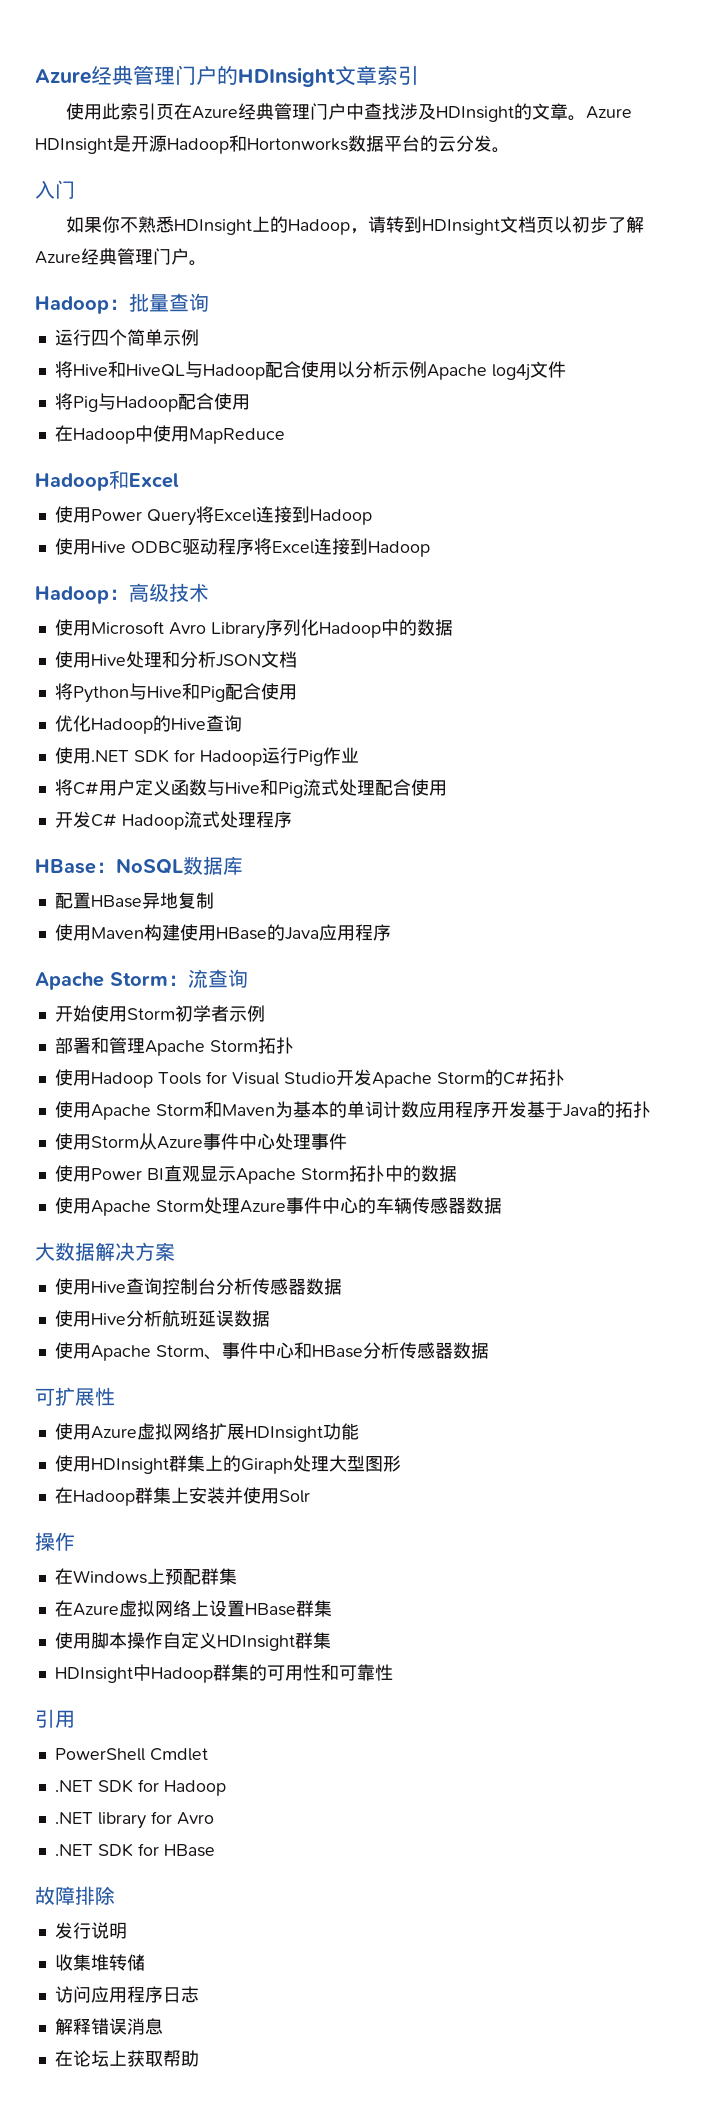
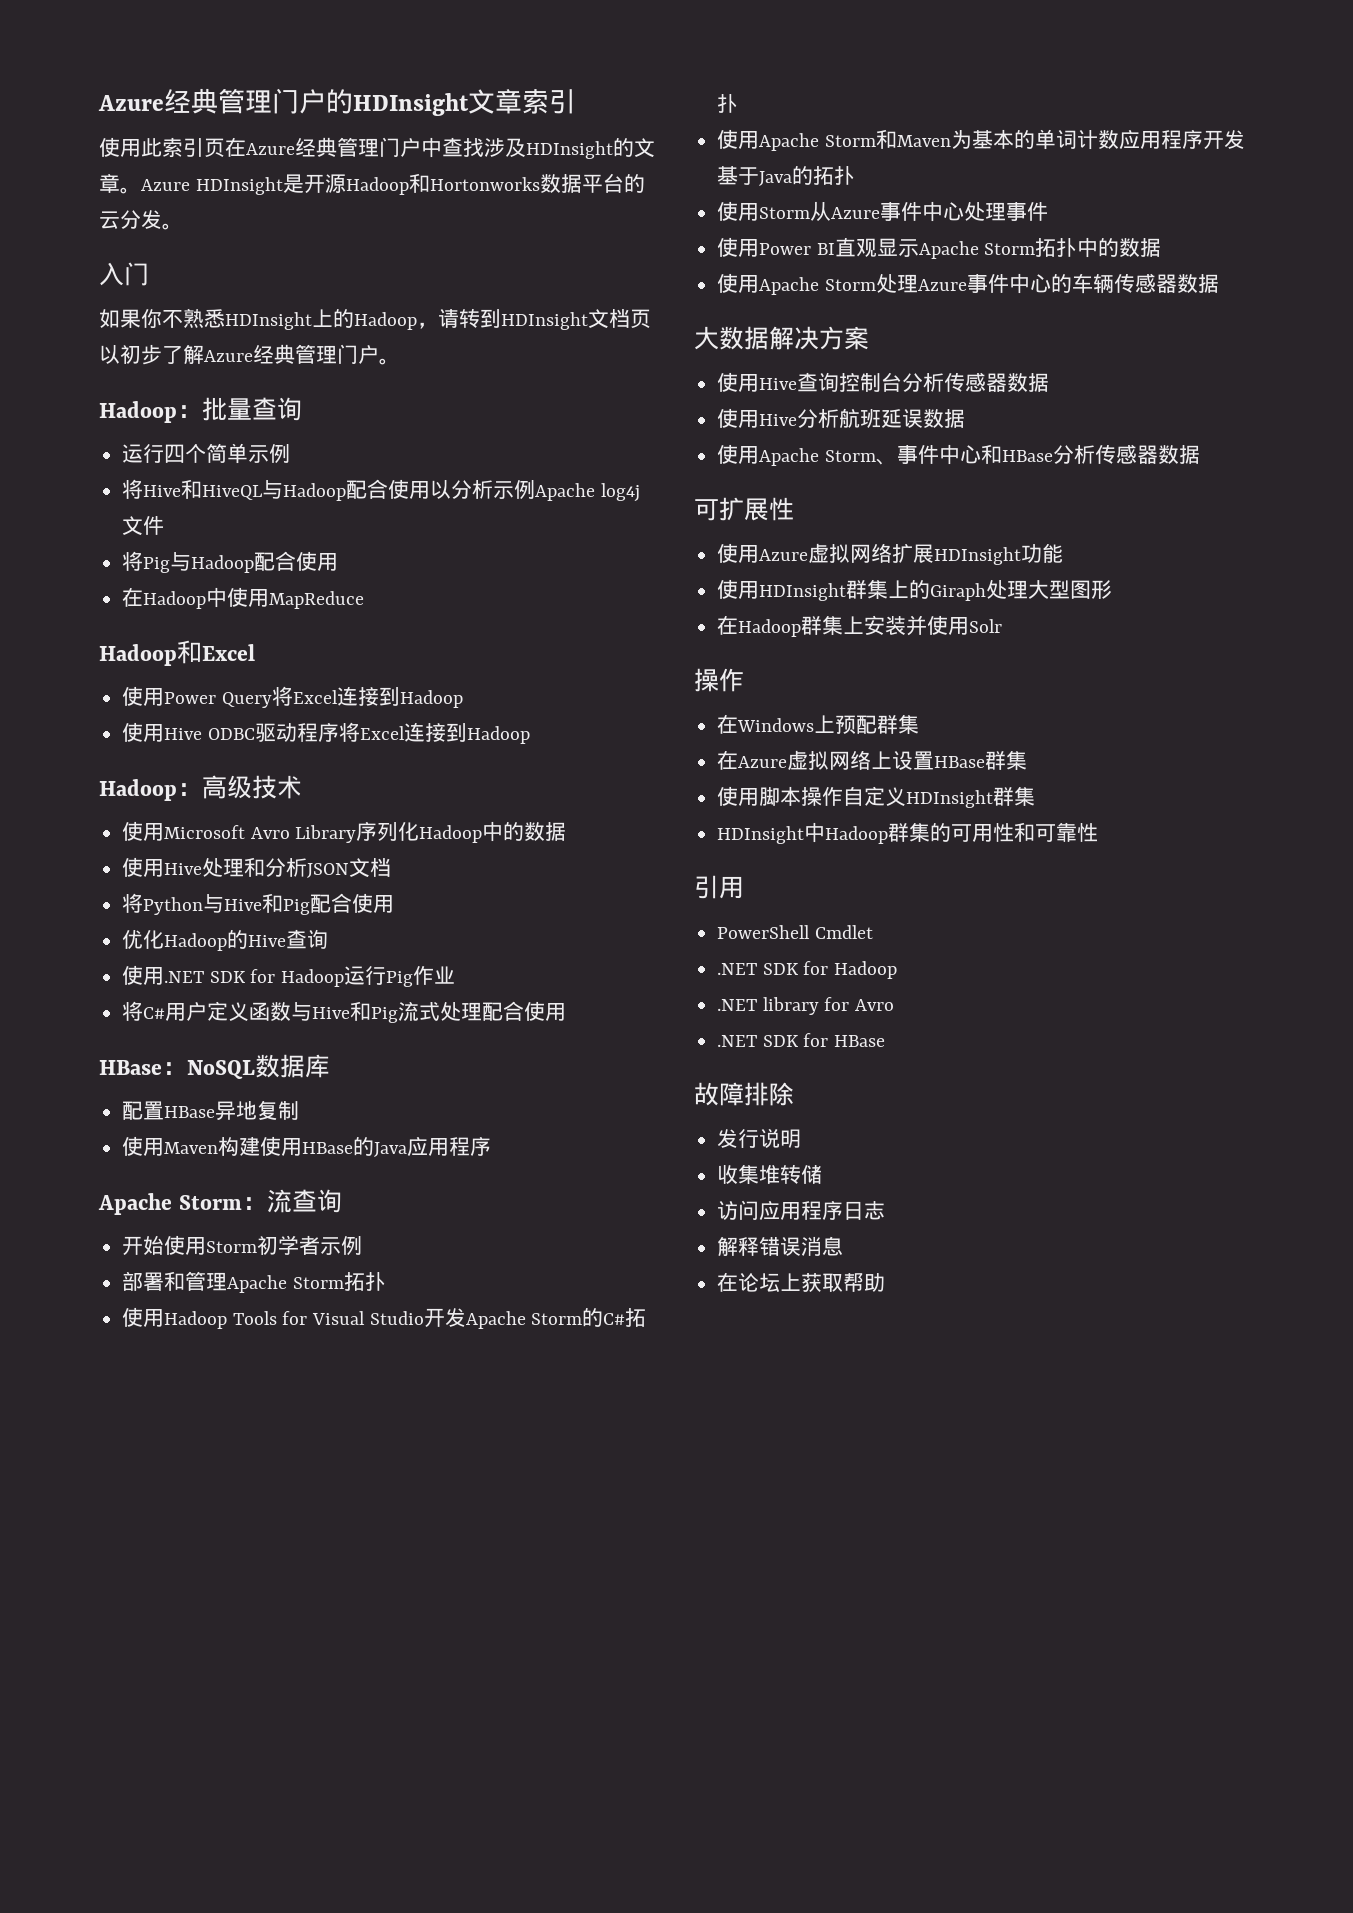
- 开发C# Hadoop流式处理程序

